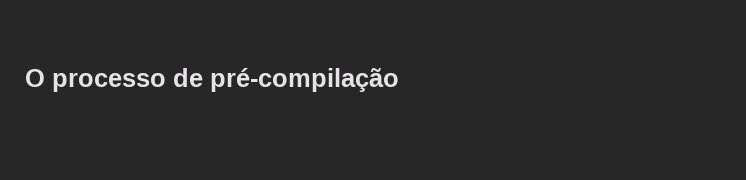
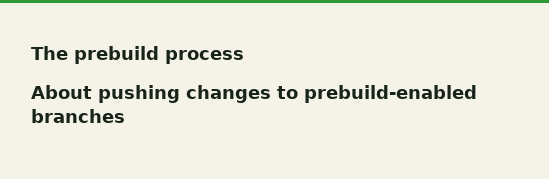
- O processo de pré-compilação
+ The prebuild process
+ About pushing changes to prebuild-enabled branches

